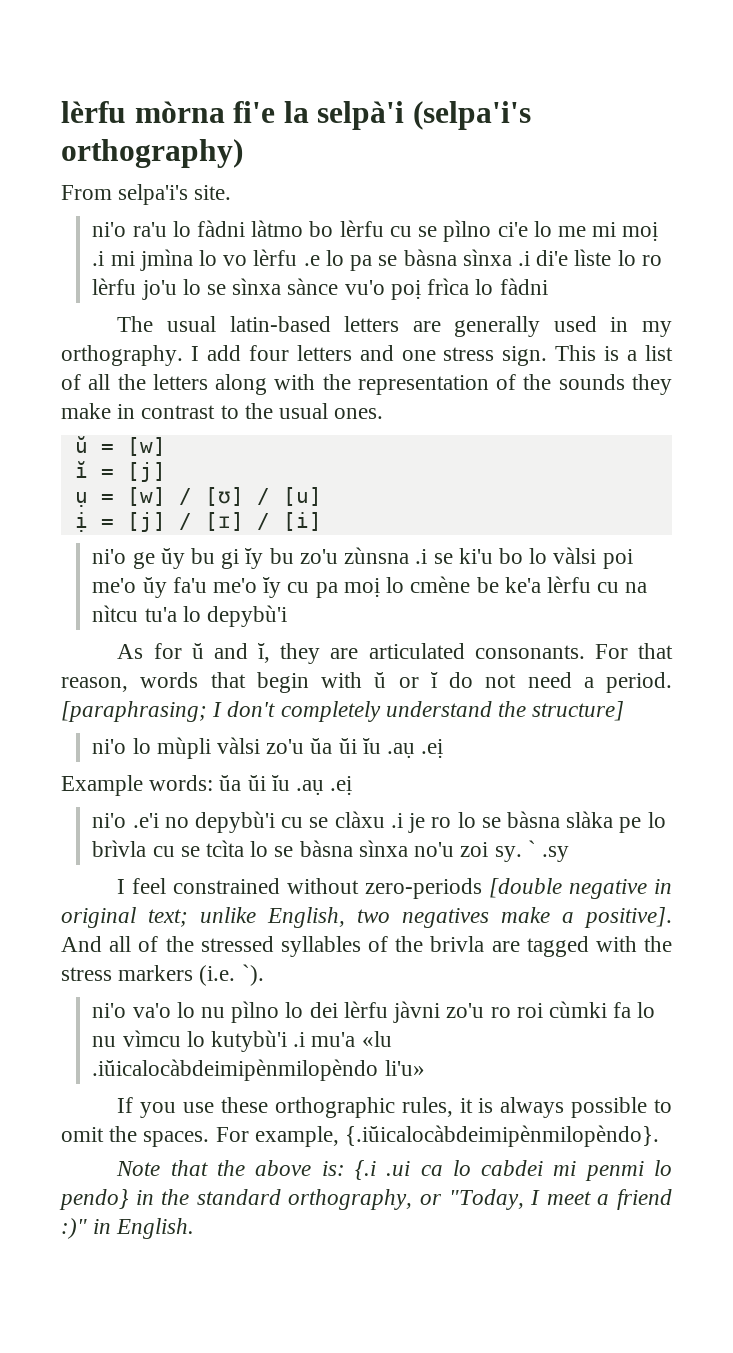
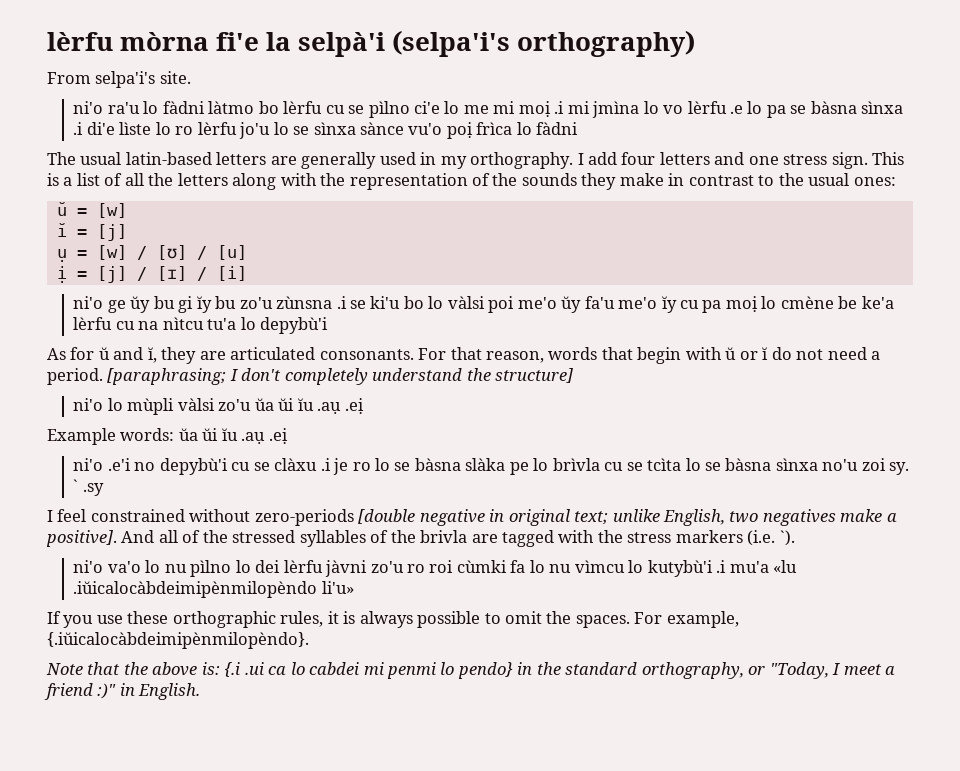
- This is a list of all the letters along with the representation of the sounds they make in contrast to the usual ones.
+ This is a list of all the letters along with the representation of the sounds they make in contrast to the usual ones:

